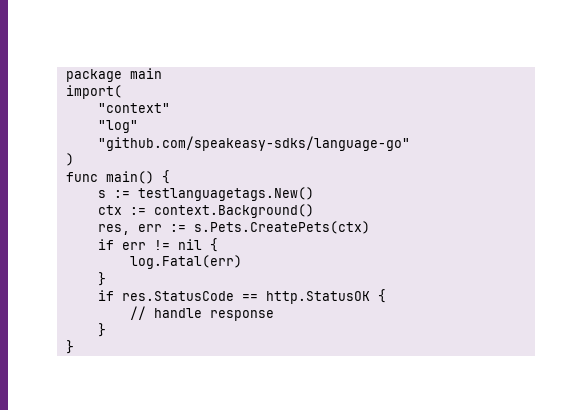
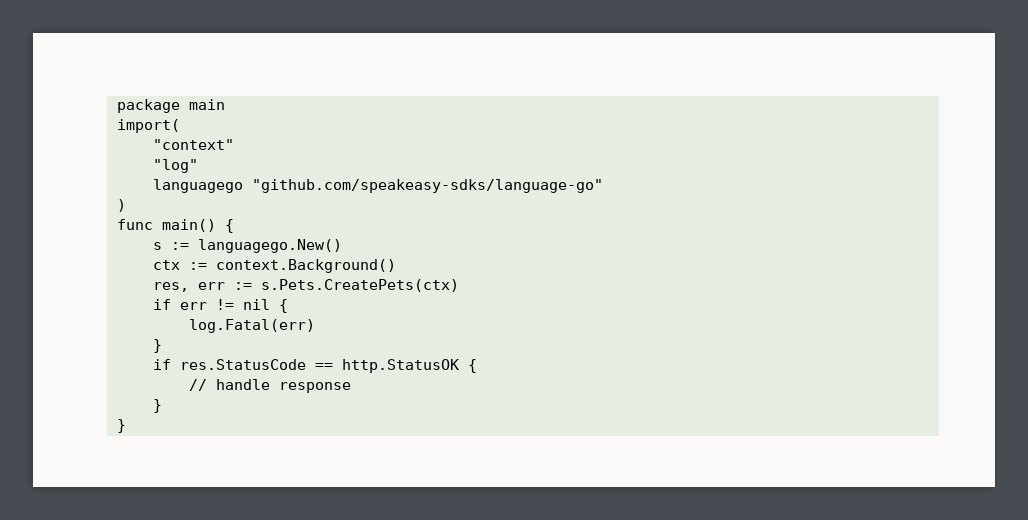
- "github.com/speakeasy-sdks/language-go"
+ languagego "github.com/speakeasy-sdks/language-go"
- s := testlanguagetags.New()
+ s := languagego.New()

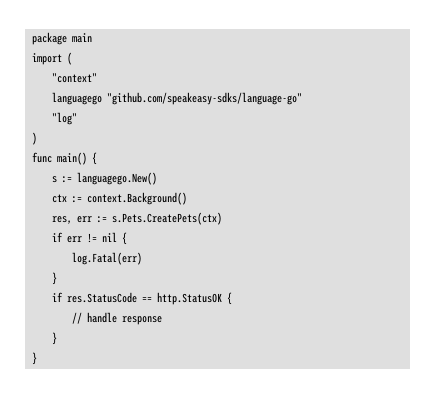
- import(
+ import (
- "log"
+ "log"

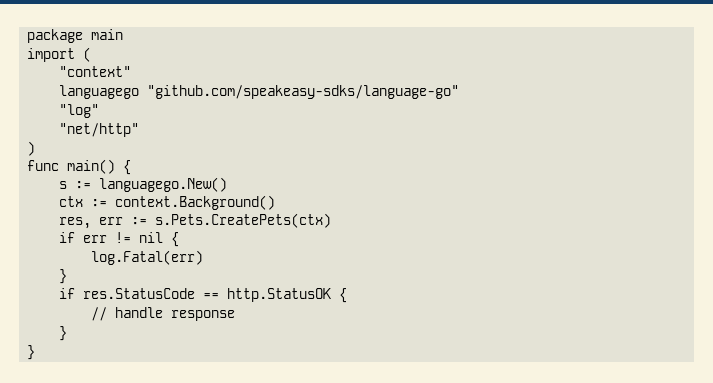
+ "net/http"

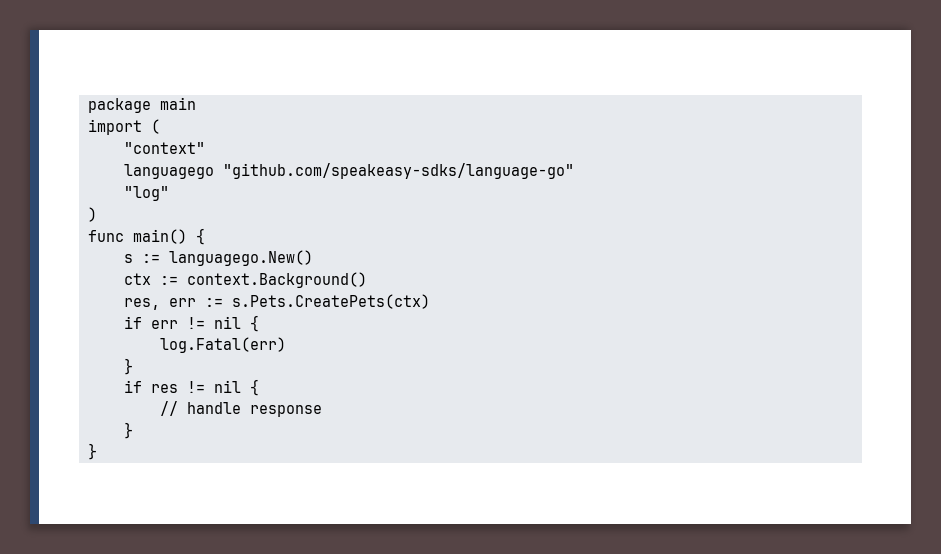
- "net/http"
- if res.StatusCode == http.StatusOK {
+ if res != nil {

